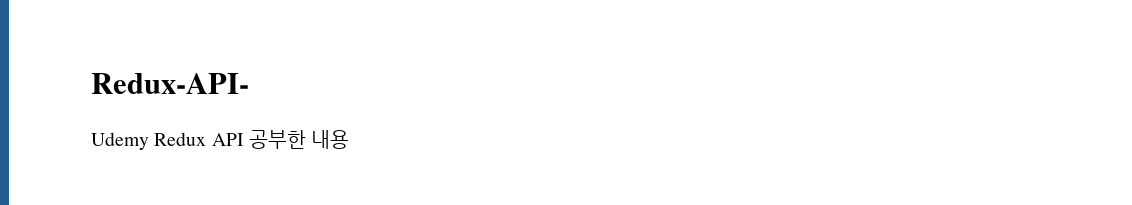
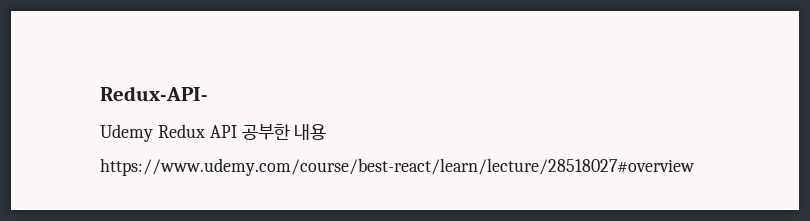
+ https://www.udemy.com/course/best-react/learn/lecture/28518027#overview

